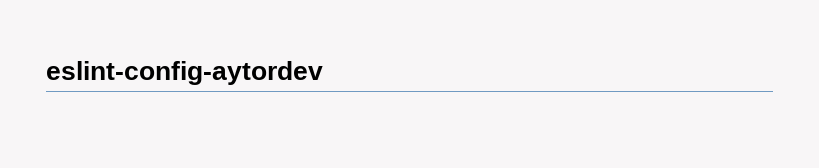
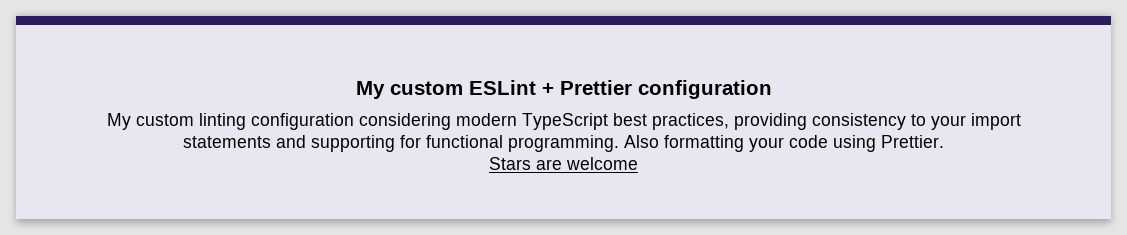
- eslint-config-aytordev
+ My custom ESLint + Prettier configuration
+ My custom linting configuration considering modern TypeScript best practices, providing consistency to your import statements and supporting for functional programming. Also formatting your code using Prettier.
+ Stars are welcome

